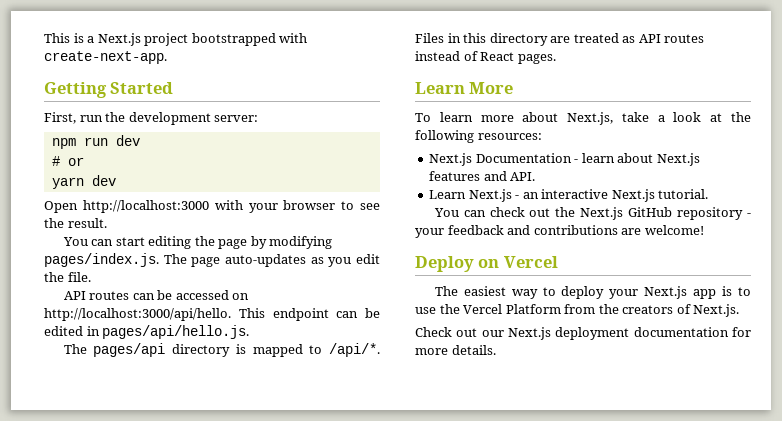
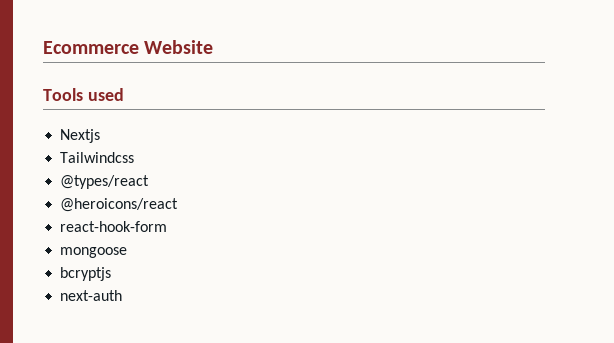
- This is a Next.js project bootstrapped with create-next-app.
- Getting Started
- First, run the development server:
- npm run dev
- # or
- yarn dev
- Open http://localhost:3000 with your browser to see the result.
- You can start editing the page by modifying pages/index.js. The page auto-updates as you edit the file.
- API routes can be accessed on http://localhost:3000/api/hello. This endpoint can be edited in pages/api/hello.js.
- The pages/api directory is mapped to /api/*. Files in this directory are treated as API routes instead of React pages.
- Learn More
- To learn more about Next.js, take a look at the following resources:
- Next.js Documentation - learn about Next.js features and API.
- Learn Next.js - an interactive Next.js tutorial.
- You can check out the Next.js GitHub repository - your feedback and contributions are welcome!
- Deploy on Vercel
- The easiest way to deploy your Next.js app is to use the Vercel Platform from the creators of Next.js.
- Check out our Next.js deployment documentation for more details.
+ Ecommerce Website
+ Tools used
+ Nextjs
+ Tailwindcss
+ @types/react
+ @heroicons/react
+ react-hook-form
+ mongoose
+ bcryptjs
+ next-auth

